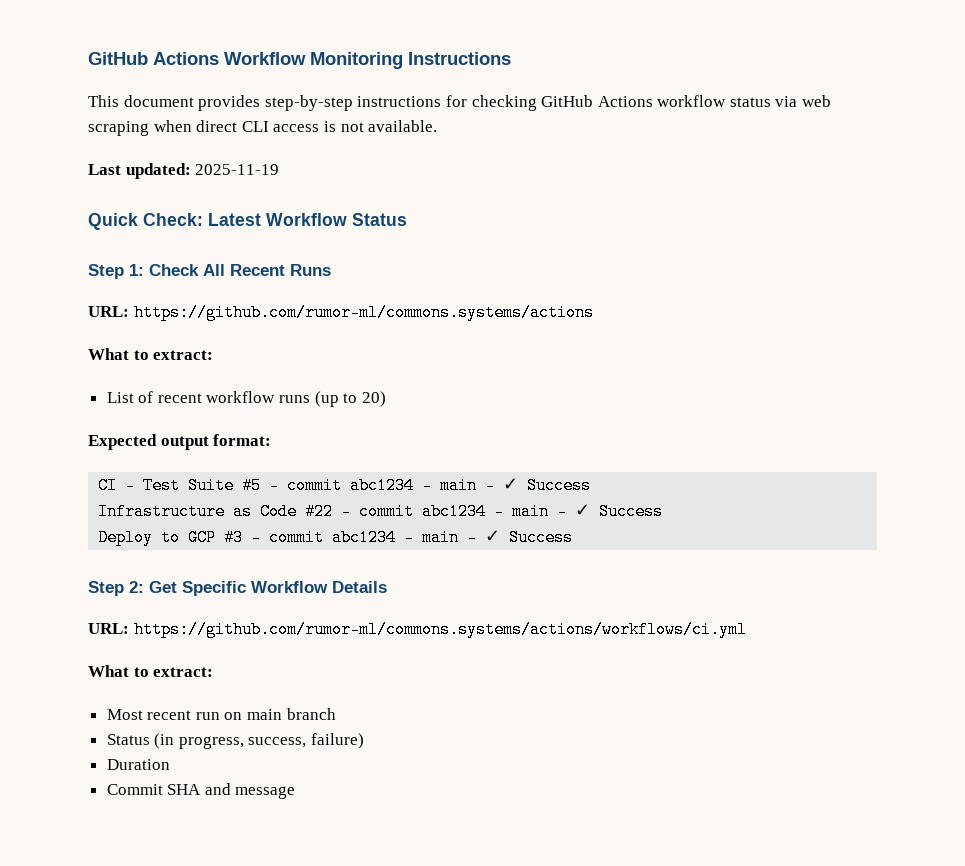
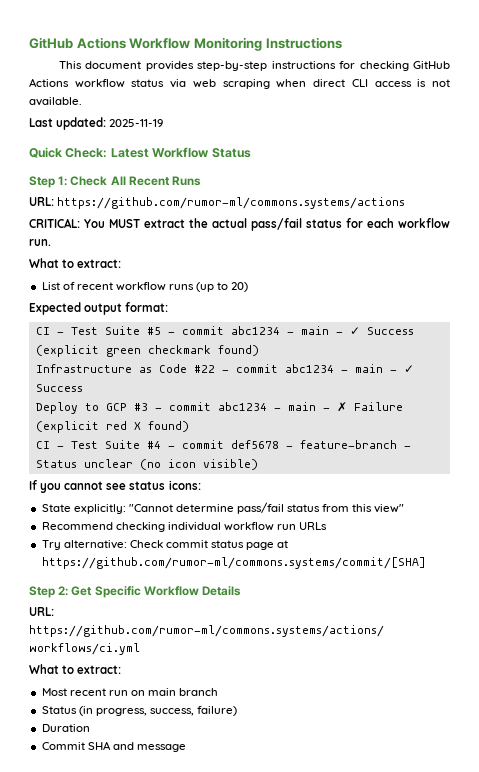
+ CRITICAL: You MUST extract the actual pass/fail status for each workflow run.
- CI - Test Suite #5 - commit abc1234 - main - ✓ Success
+ CI - Test Suite #5 - commit abc1234 - main - ✓ Success (explicit green checkmark found)
- Deploy to GCP #3 - commit abc1234 - main - ✓ Success
+ Deploy to GCP #3 - commit abc1234 - main - ✗ Failure (explicit red X found)
+ CI - Test Suite #4 - commit def5678 - feature-branch - Status unclear (no icon visible)
+ If you cannot see status icons:
+ State explicitly: "Cannot determine pass/fail status from this view"
+ Recommend checking individual workflow run URLs
+ Try alternative: Check commit status page at https://github.com/rumor-ml/commons.systems/commit/[SHA]

